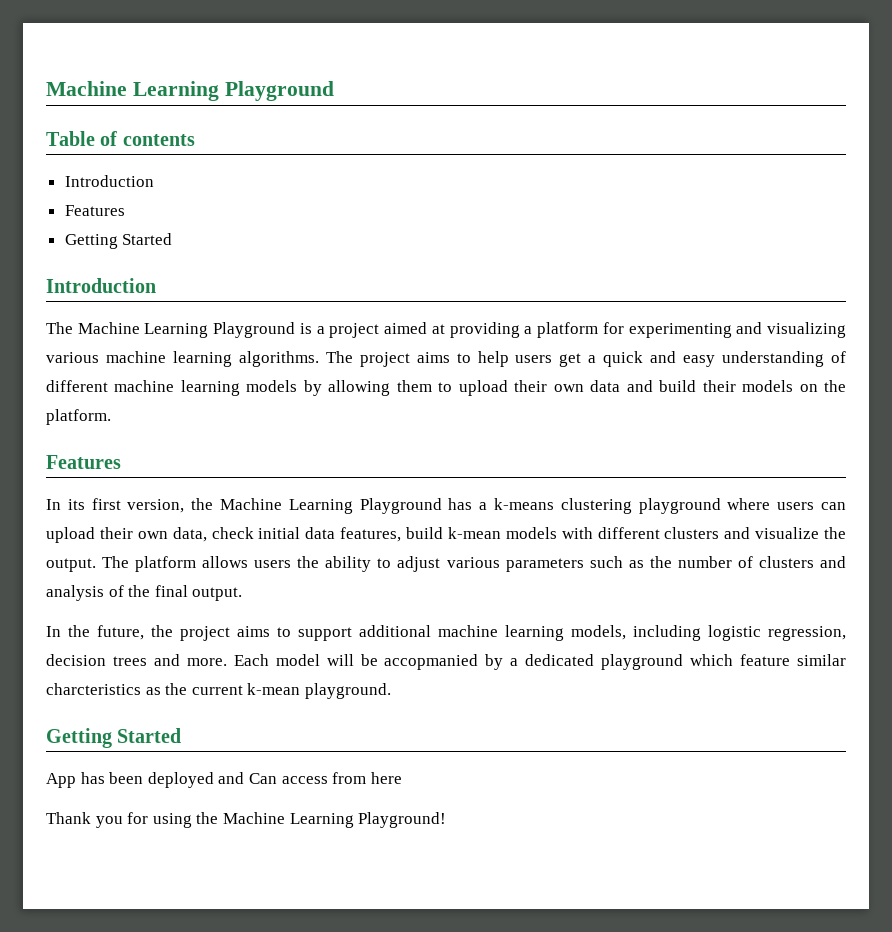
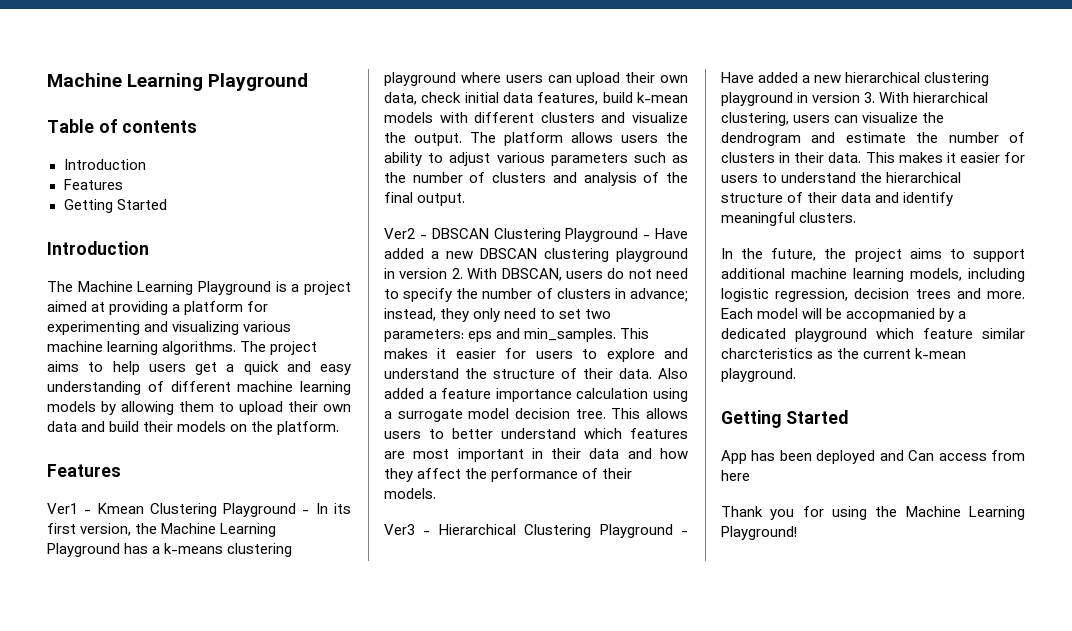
- In its first version, the Machine Learning Playground has a k-means clustering playground where users can upload their own data, check initial data features, build k-mean models with different clusters and visualize the output.
+ Ver1 - Kmean Clustering Playground - In its first version, the Machine Learning Playground has a k-means clustering playground where users can upload their own data, check initial data features, build k-mean models with different clusters and visualize the output.
+ Ver2 - DBSCAN Clustering Playground - Have added a new DBSCAN clustering playground in version 2. With DBSCAN, users do not need to specify the number of clusters in advance; instead, they only need to set two parameters: eps and min_samples. This makes it easier for users to explore and understand the structure of their data. Also added a feature importance calculation using a surrogate model decision tree. This allows users to better understand which features are most important in their data and how they affect the performance of their models.
+ Ver3 - Hierarchical Clustering Playground - Have added a new hierarchical clustering playground in version 3. With hierarchical clustering, users can visualize the dendrogram and estimate the number of clusters in their data. This makes it easier for users to understand the hierarchical structure of their data and identify meaningful clusters.

